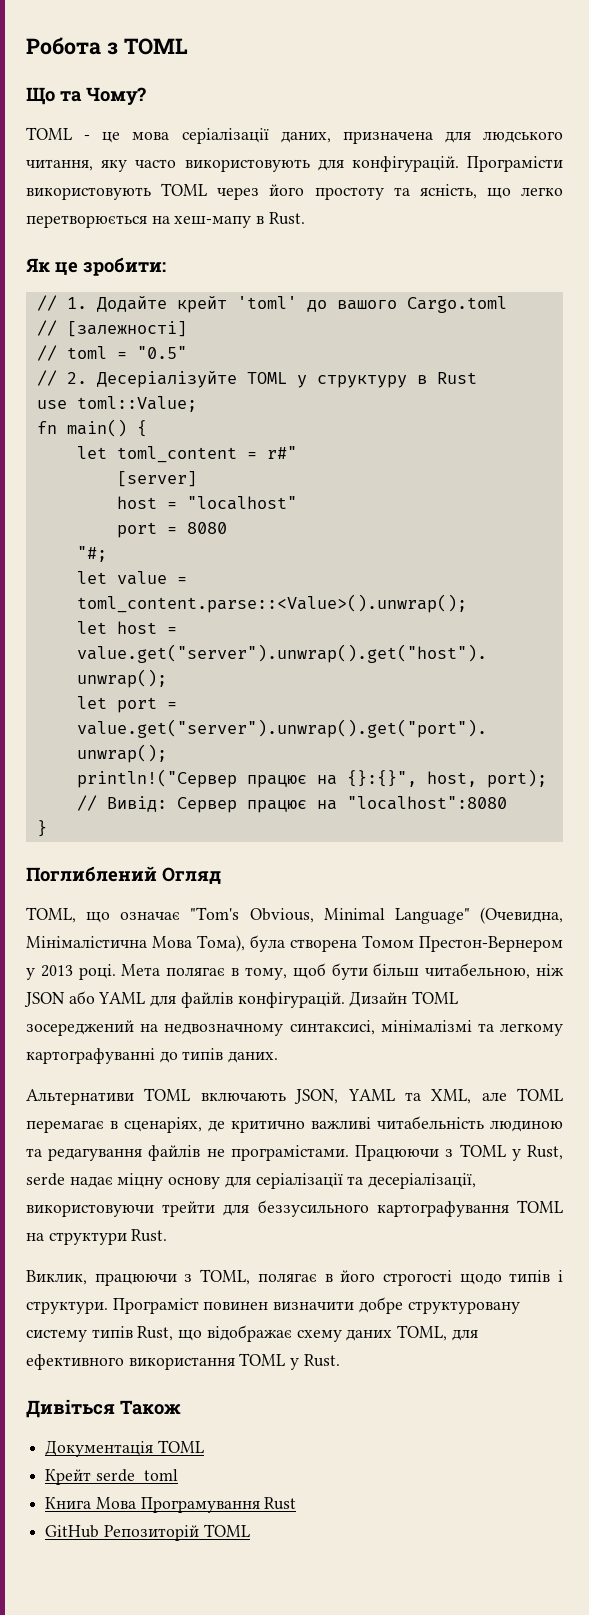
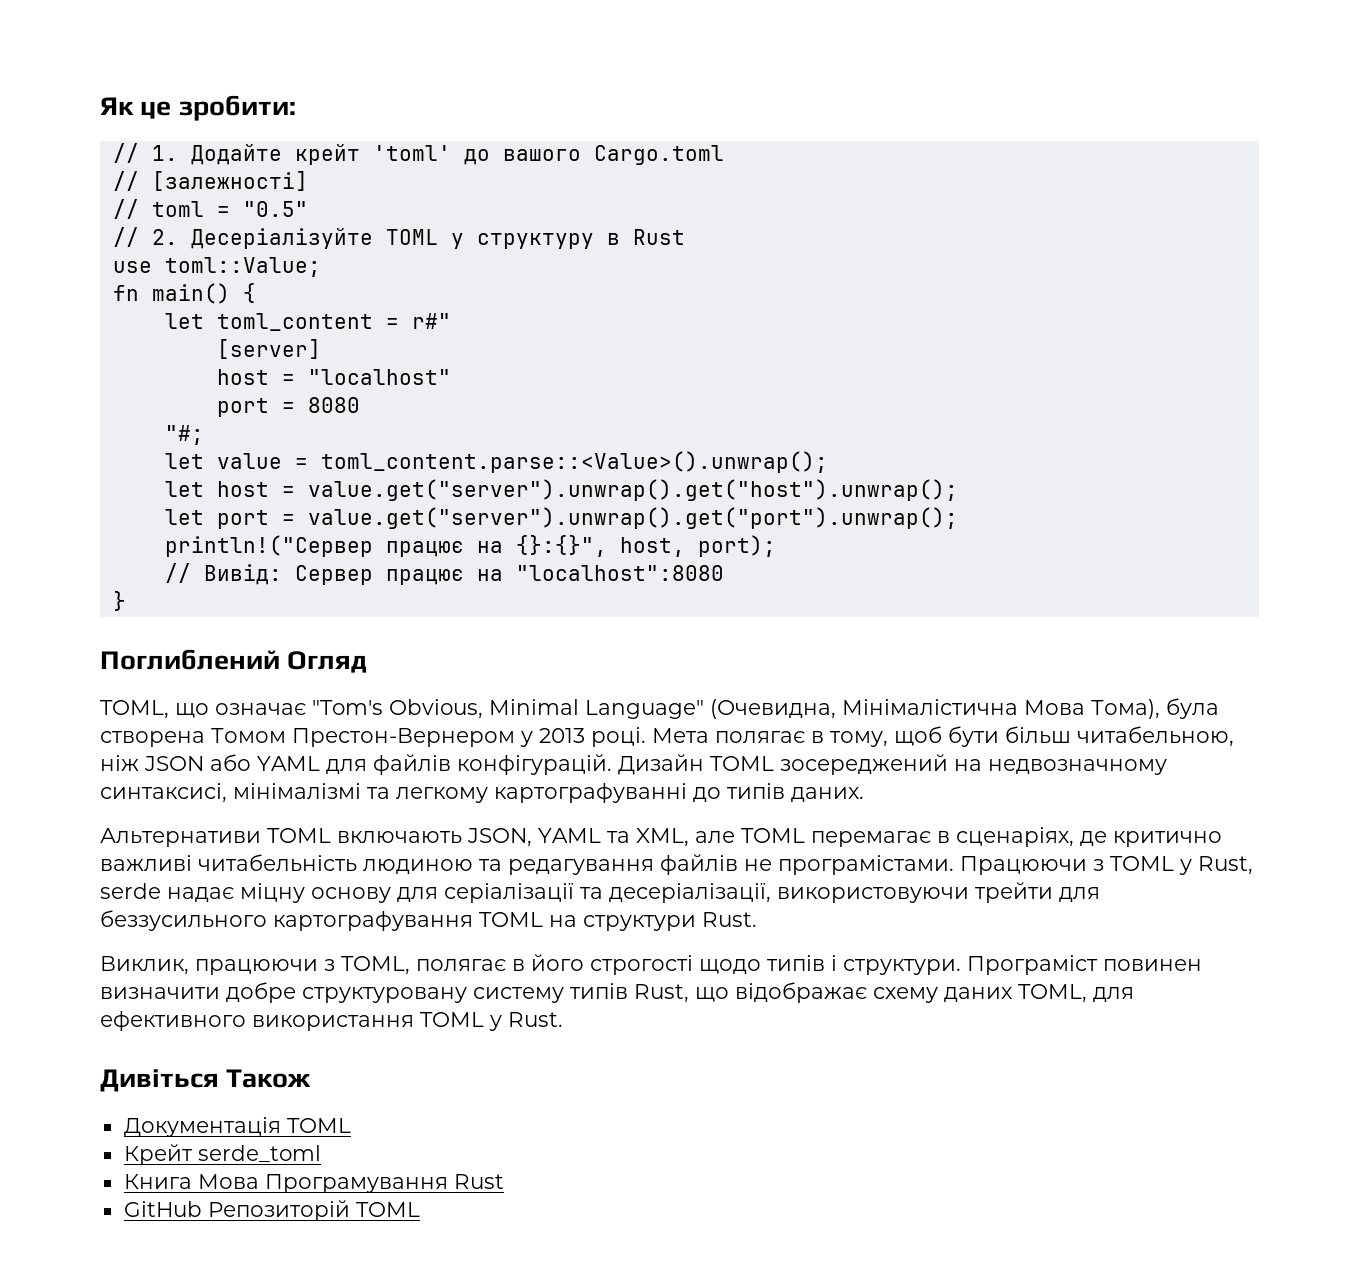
- Робота з TOML
- Що та Чому?
- TOML - це мова серіалізації даних, призначена для людського читання, яку часто використовують для конфігурацій. Програмісти використовують TOML через його простоту та ясність, що легко перетворюється на хеш-мапу в Rust.

